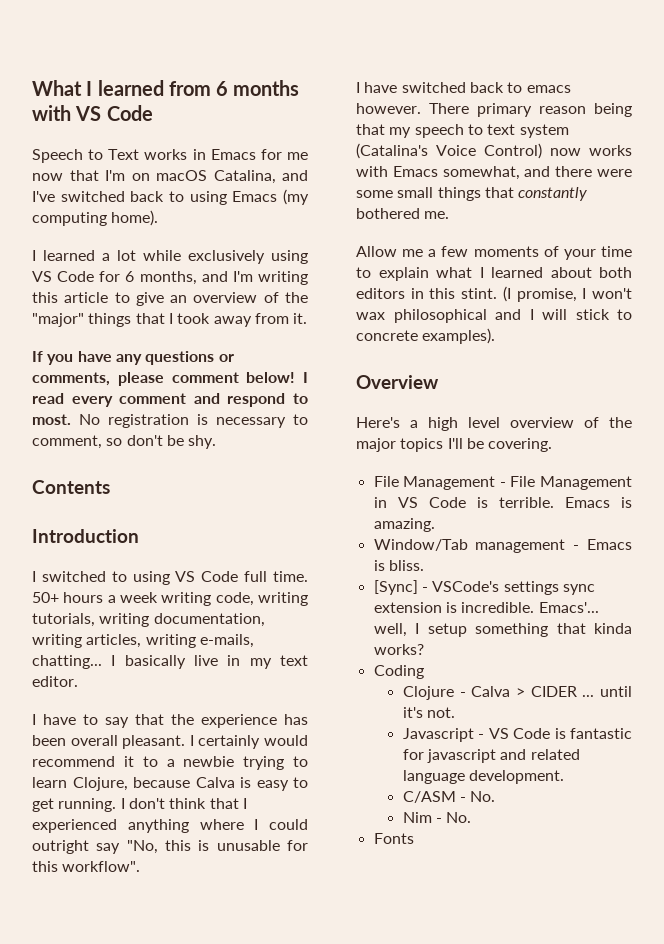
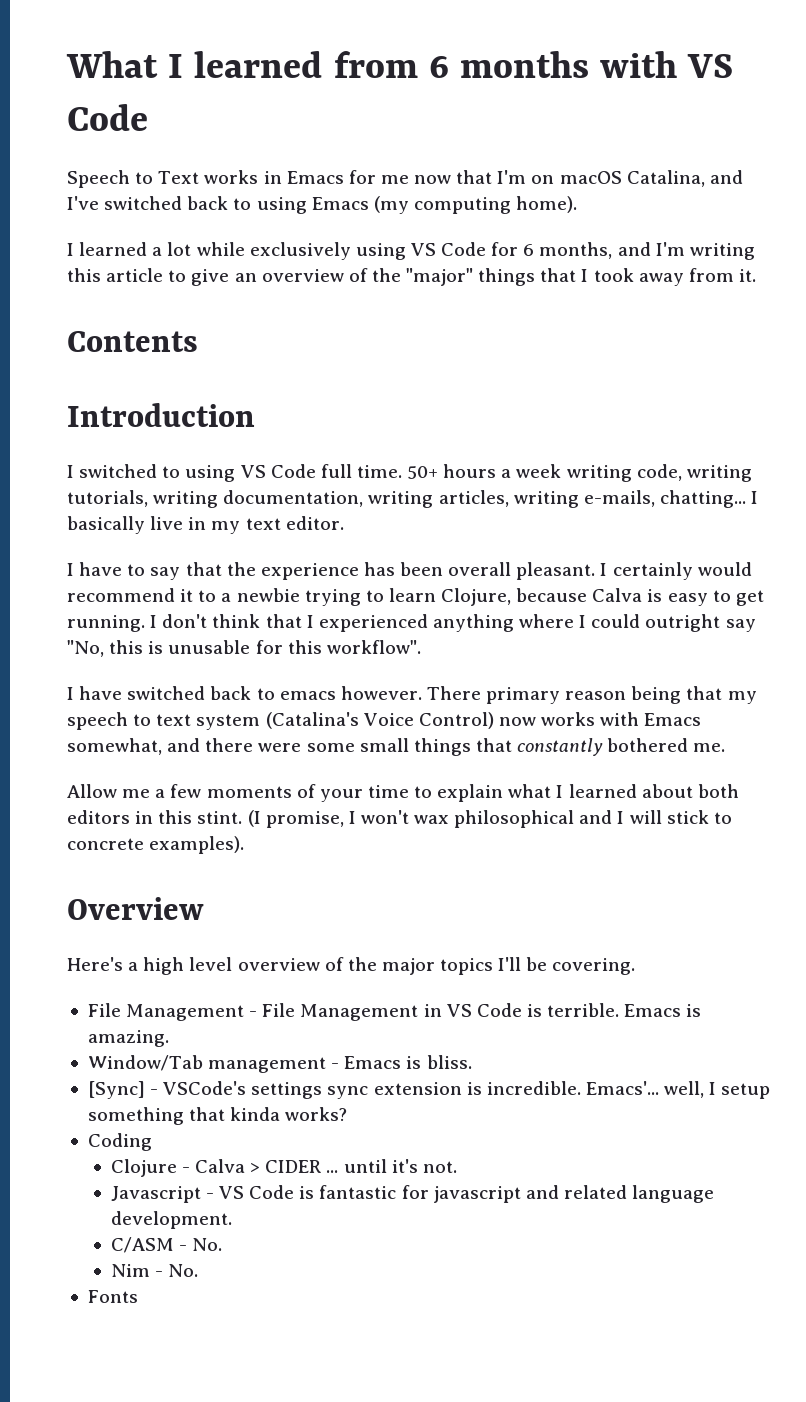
- If you have any questions or comments, please comment below! I read every comment and respond to most. No registration is necessary to comment, so don't be shy.

